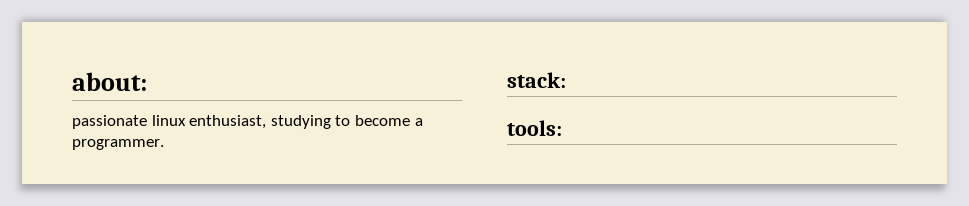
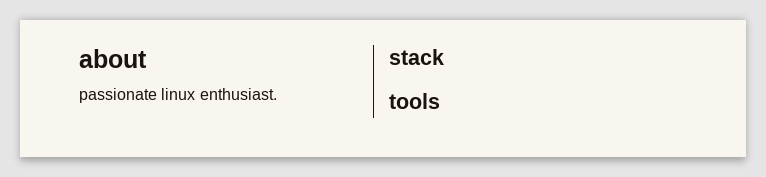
- about:
+ about
- passionate linux enthusiast, studying to become a programmer.
- stack:
- tools:
+ passionate linux enthusiast.
+ stack
+ tools

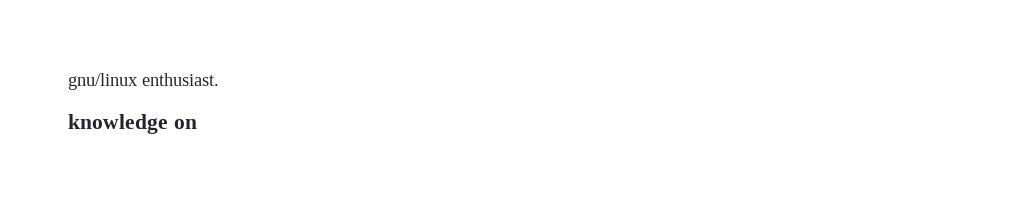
- about
- passionate linux enthusiast.
+ gnu/linux enthusiast.
- stack
- tools
+ knowledge on

